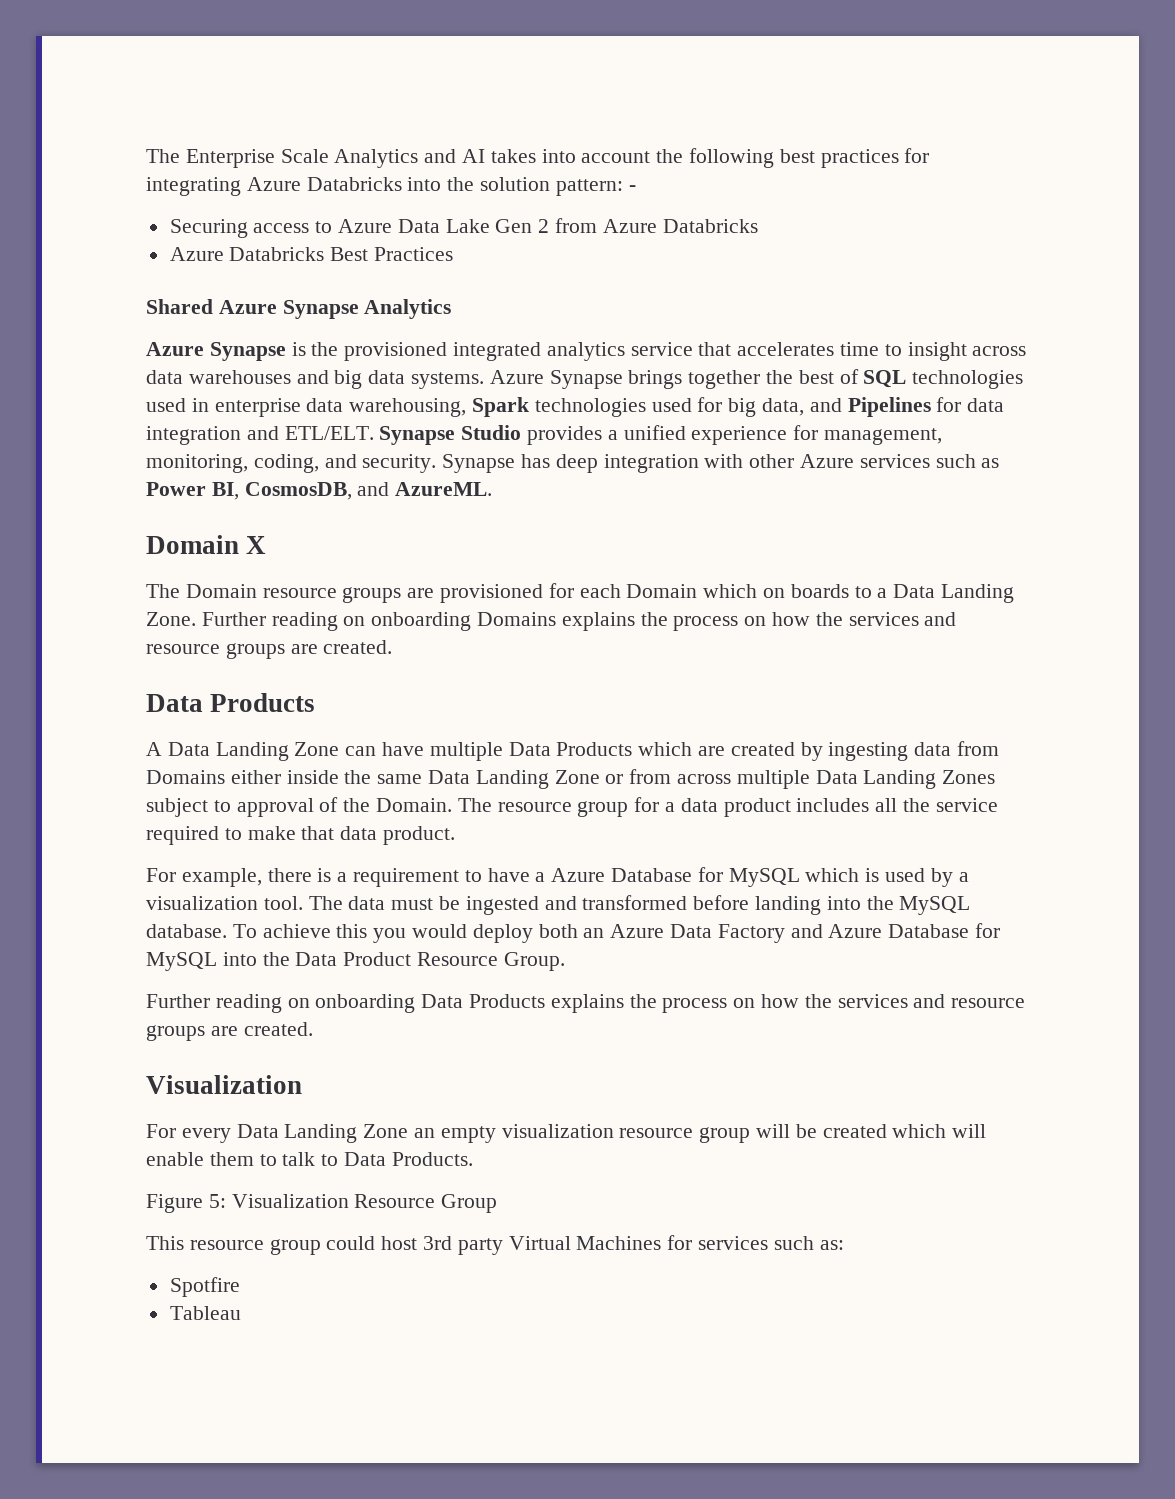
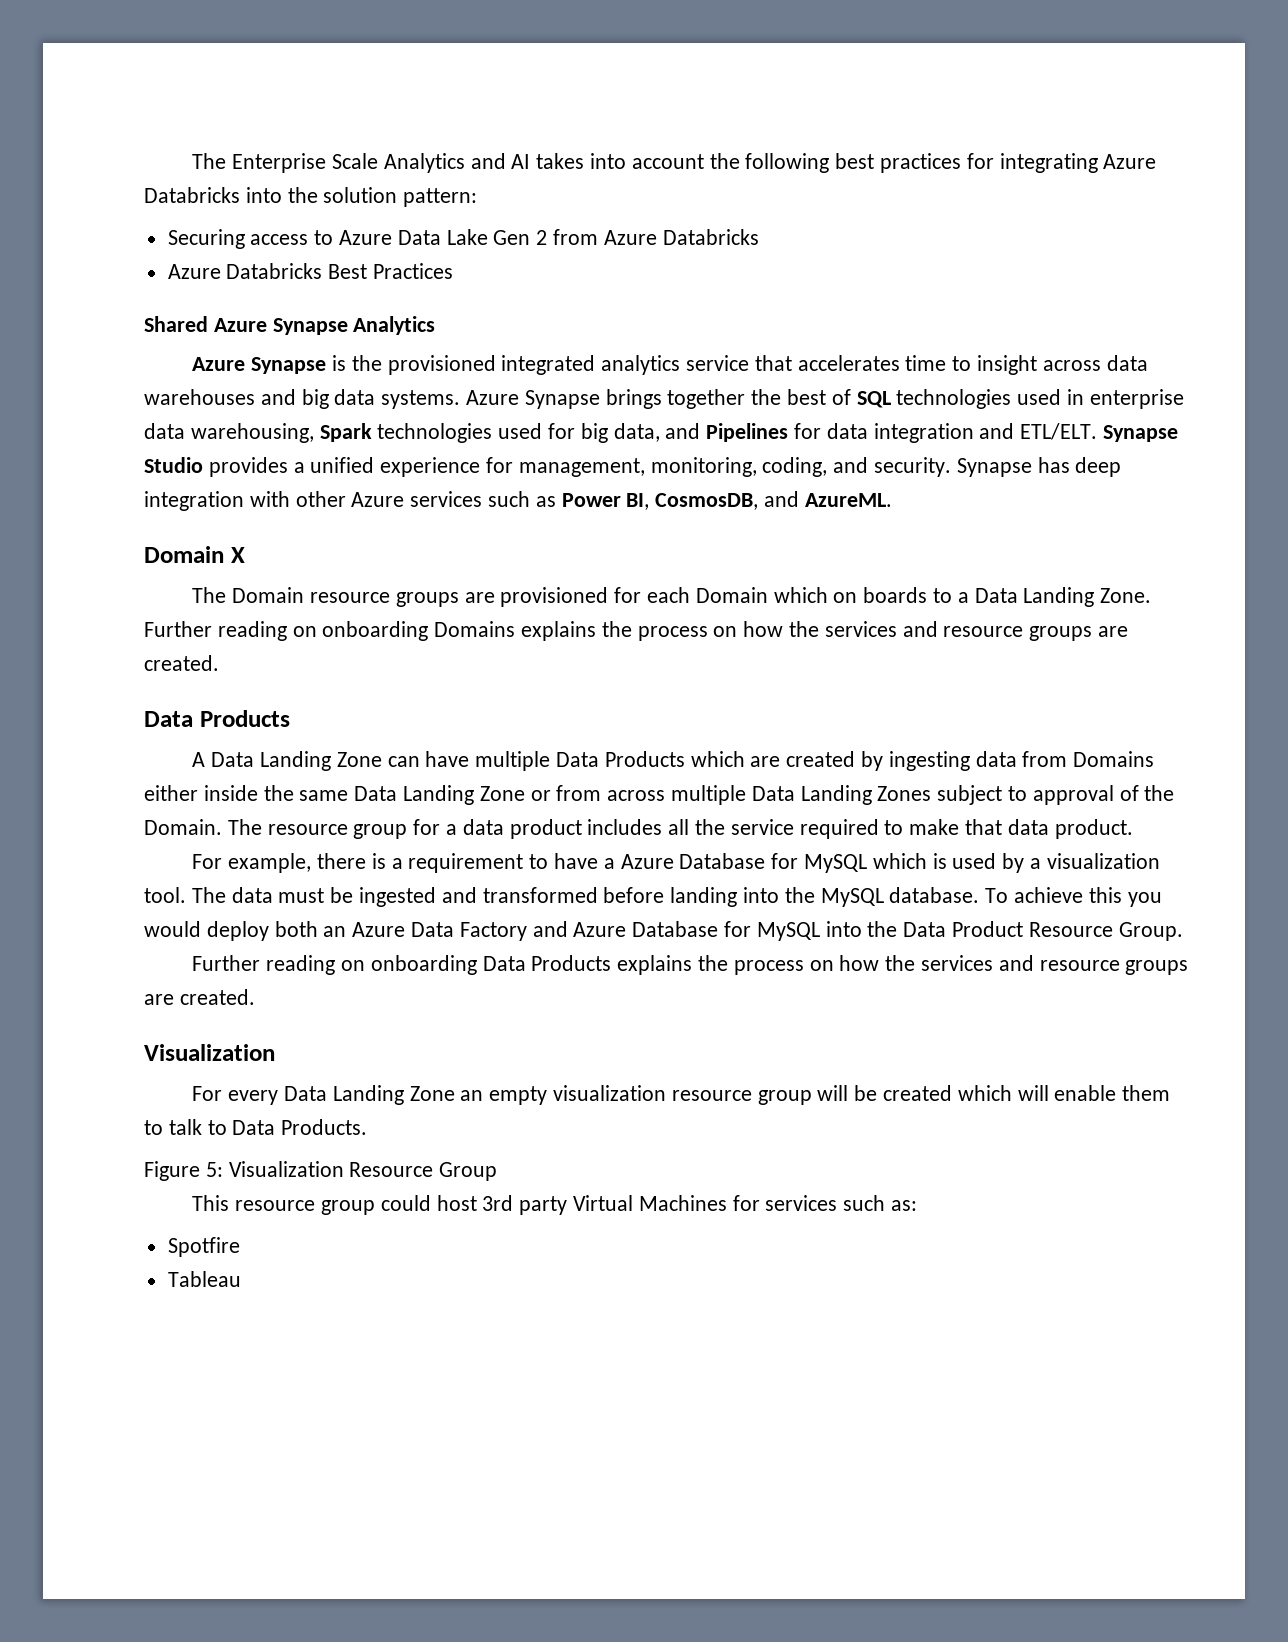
- The Enterprise Scale Analytics and AI takes into account the following best practices for integrating Azure Databricks into the solution pattern: -
+ The Enterprise Scale Analytics and AI takes into account the following best practices for integrating Azure Databricks into the solution pattern:

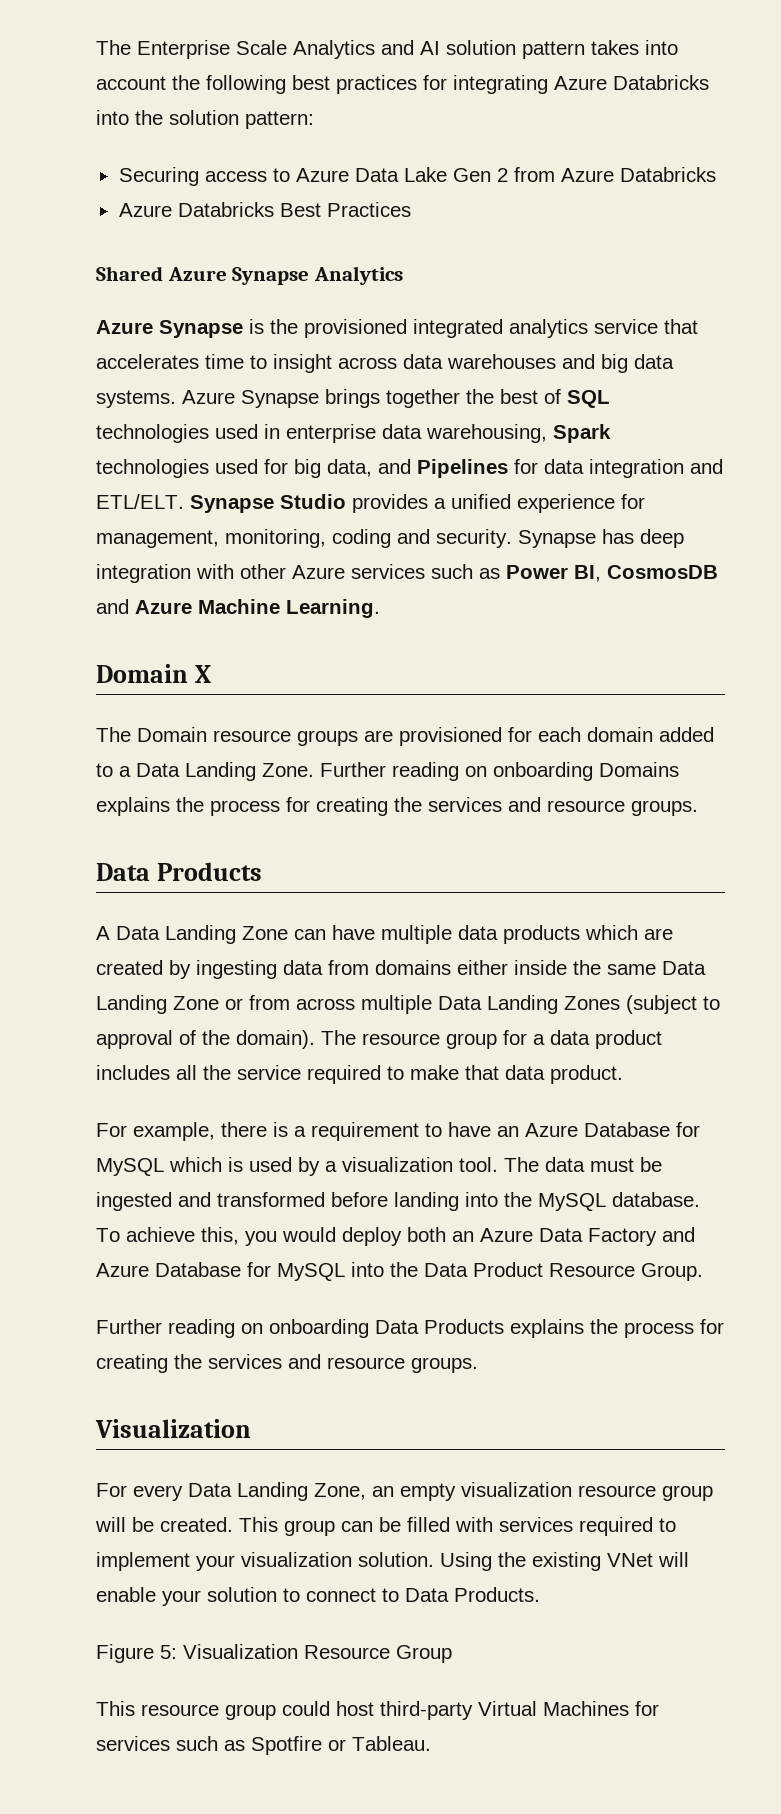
- The Enterprise Scale Analytics and AI takes into account the following best practices for integrating Azure Databricks into the solution pattern:
+ The Enterprise Scale Analytics and AI solution pattern takes into account the following best practices for integrating Azure Databricks into the solution pattern:
- Synapse Studio provides a unified experience for management, monitoring, coding, and security.
+ Synapse Studio provides a unified experience for management, monitoring, coding and security.
- Synapse has deep integration with other Azure services such as Power BI, CosmosDB, and AzureML.
+ Synapse has deep integration with other Azure services such as Power BI, CosmosDB and Azure Machine Learning.
- The Domain resource groups are provisioned for each Domain which on boards to a Data Landing Zone.
+ The Domain resource groups are provisioned for each domain added to a Data Landing Zone.
- Further reading on onboarding Domains explains the process on how the services and resource groups are created.
+ Further reading on onboarding Domains explains the process for creating the services and resource groups.
- A Data Landing Zone can have multiple Data Products which are created by ingesting data from Domains either inside the same Data Landing Zone or from across multiple Data Landing Zones subject to approval of the Domain.
+ A Data Landing Zone can have multiple data products which are created by ingesting data from domains either inside the same Data Landing Zone or from across multiple Data Landing Zones (subject to approval of the domain).
- For example, there is a requirement to have a Azure Database for MySQL which is used by a visualization tool.
+ For example, there is a requirement to have an Azure Database for MySQL which is used by a visualization tool.
- To achieve this you would deploy both an Azure Data Factory and Azure Database for MySQL into the Data Product Resource Group.
+ To achieve this, you would deploy both an Azure Data Factory and Azure Database for MySQL into the Data Product Resource Group.
- Further reading on onboarding Data Products explains the process on how the services and resource groups are created.
+ Further reading on onboarding Data Products explains the process for creating the services and resource groups.
- For every Data Landing Zone an empty visualization resource group will be created which will enable them to talk to Data Products.
+ For every Data Landing Zone, an empty visualization resource group will be created. This group can be filled with services required to implement your visualization solution. Using the existing VNet will enable your solution to connect to Data Products.
- This resource group could host 3rd party Virtual Machines for services such as:
- Spotfire
- Tableau
+ This resource group could host third-party Virtual Machines for services such as Spotfire or Tableau.

